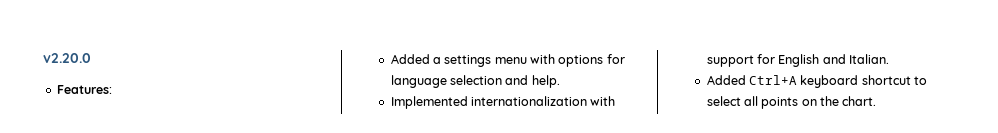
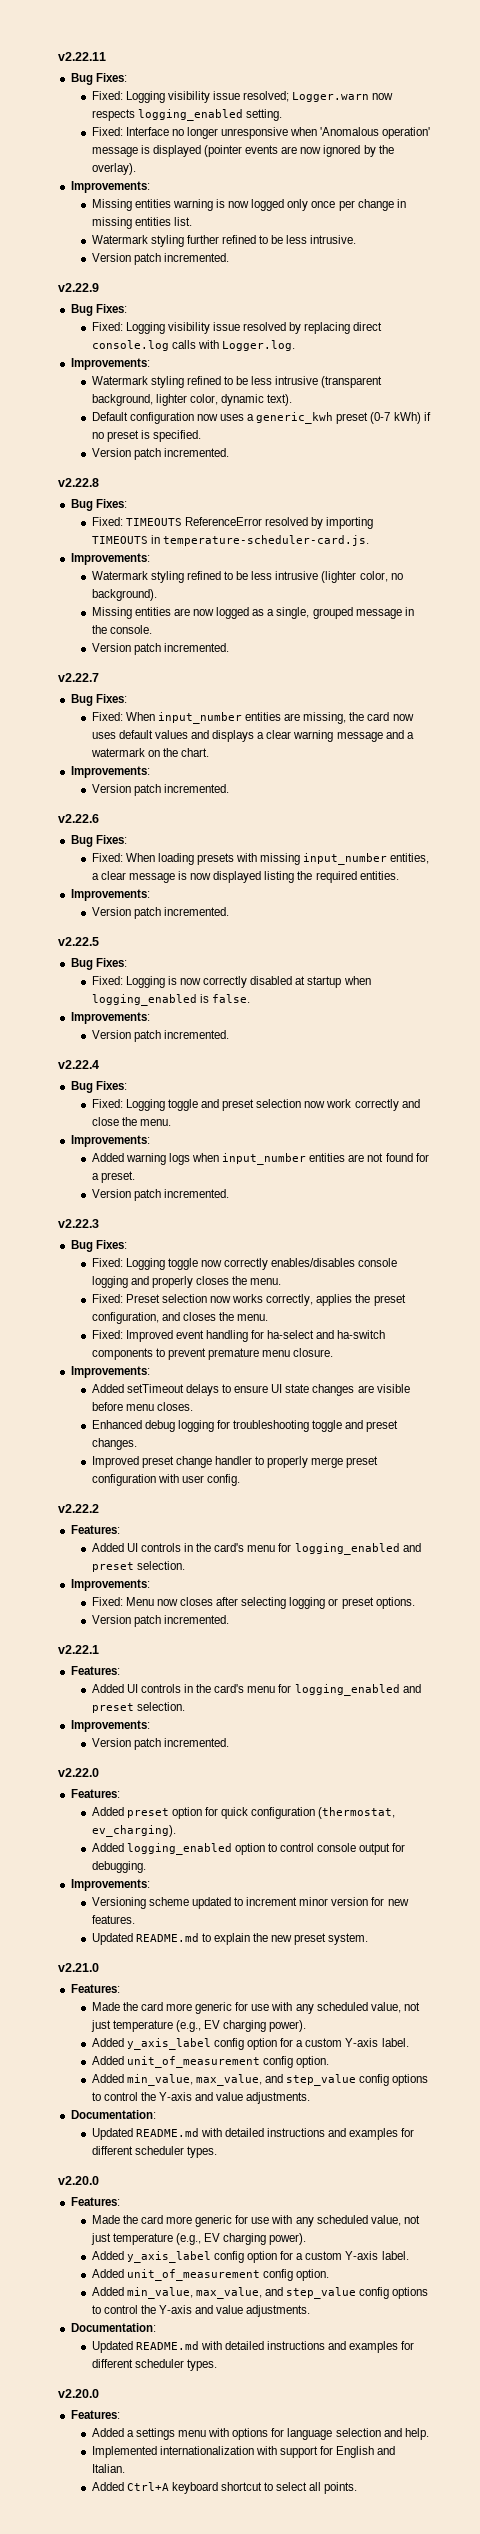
+ v2.22.11
+ Bug Fixes:
+ Fixed: Logging visibility issue resolved; Logger.warn now respects logging_enabled setting.
+ Fixed: Interface no longer unresponsive when 'Anomalous operation' message is displayed (pointer events are now ignored by the overlay).
+ Improvements:
+ Missing entities warning is now logged only once per change in missing entities list.
+ Watermark styling further refined to be less intrusive.
+ Version patch incremented.
+ v2.22.9
+ Bug Fixes:
+ Fixed: Logging visibility issue resolved by replacing direct console.log calls with Logger.log.
+ Improvements:
+ Watermark styling refined to be less intrusive (transparent background, lighter color, dynamic text).
+ Default configuration now uses a generic_kwh preset (0-7 kWh) if no preset is specified.
+ Version patch incremented.
+ v2.22.8
+ Bug Fixes:
+ Fixed: TIMEOUTS ReferenceError resolved by importing TIMEOUTS in temperature-scheduler-card.js.
+ Improvements:
+ Watermark styling refined to be less intrusive (lighter color, no background).
+ Missing entities are now logged as a single, grouped message in the console.
+ Version patch incremented.
+ v2.22.7
+ Bug Fixes:
+ Fixed: When input_number entities are missing, the card now uses default values and displays a clear warning message and a watermark on the chart.
+ Improvements:
+ Version patch incremented.
+ v2.22.6
+ Bug Fixes:
+ Fixed: When loading presets with missing input_number entities, a clear message is now displayed listing the required entities.
+ Improvements:
+ Version patch incremented.
+ v2.22.5
+ Bug Fixes:
+ Fixed: Logging is now correctly disabled at startup when logging_enabled is false.
+ Improvements:
+ Version patch incremented.
+ v2.22.4
+ Bug Fixes:
+ Fixed: Logging toggle and preset selection now work correctly and close the menu.
+ Improvements:
+ Added warning logs when input_number entities are not found for a preset.
+ Version patch incremented.
+ v2.22.3
+ Bug Fixes:
+ Fixed: Logging toggle now correctly enables/disables console logging and properly closes the menu.
+ Fixed: Preset selection now works correctly, applies the preset configuration, and closes the menu.
+ Fixed: Improved event handling for ha-select and ha-switch components to prevent premature menu closure.
+ Improvements:
+ Added setTimeout delays to ensure UI state changes are visible before menu closes.
+ Enhanced debug logging for troubleshooting toggle and preset changes.
+ Improved preset change handler to properly merge preset configuration with user config.
+ v2.22.2
+ Features:
+ Added UI controls in the card's menu for logging_enabled and preset selection.
+ Improvements:
+ Fixed: Menu now closes after selecting logging or preset options.
+ Version patch incremented.
+ v2.22.1
+ Features:
+ Added UI controls in the card's menu for logging_enabled and preset selection.
+ Improvements:
+ Version patch incremented.
+ v2.22.0
+ Features:
+ Added preset option for quick configuration (thermostat, ev_charging).
+ Added logging_enabled option to control console output for debugging.
+ Improvements:
+ Versioning scheme updated to increment minor version for new features.
+ Updated README.md to explain the new preset system.
+ v2.21.0
+ Features:
+ Made the card more generic for use with any scheduled value, not just temperature (e.g., EV charging power).
+ Added y_axis_label config option for a custom Y-axis label.
+ Added unit_of_measurement config option.
+ Added min_value, max_value, and step_value config options to control the Y-axis and value adjustments.
+ Documentation:
+ Updated README.md with detailed instructions and examples for different scheduler types.
+ v2.20.0
+ Features:
+ Made the card more generic for use with any scheduled value, not just temperature (e.g., EV charging power).
+ Added y_axis_label config option for a custom Y-axis label.
+ Added unit_of_measurement config option.
+ Added min_value, max_value, and step_value config options to control the Y-axis and value adjustments.
+ Documentation:
+ Updated README.md with detailed instructions and examples for different scheduler types.
- Added Ctrl+A keyboard shortcut to select all points on the chart.
+ Added Ctrl+A keyboard shortcut to select all points.

